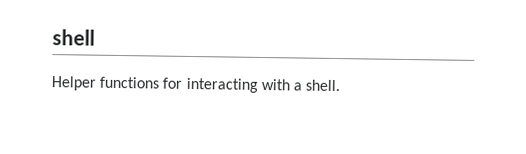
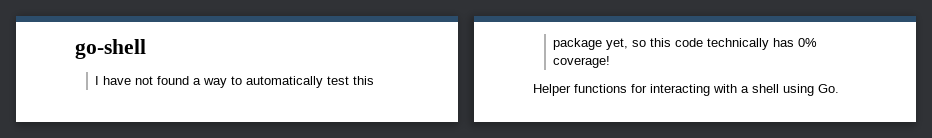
- shell
+ go-shell
+ I have not found a way to automatically test this package yet, so this code technically has 0% coverage!
- Helper functions for interacting with a shell.
+ Helper functions for interacting with a shell using Go.

